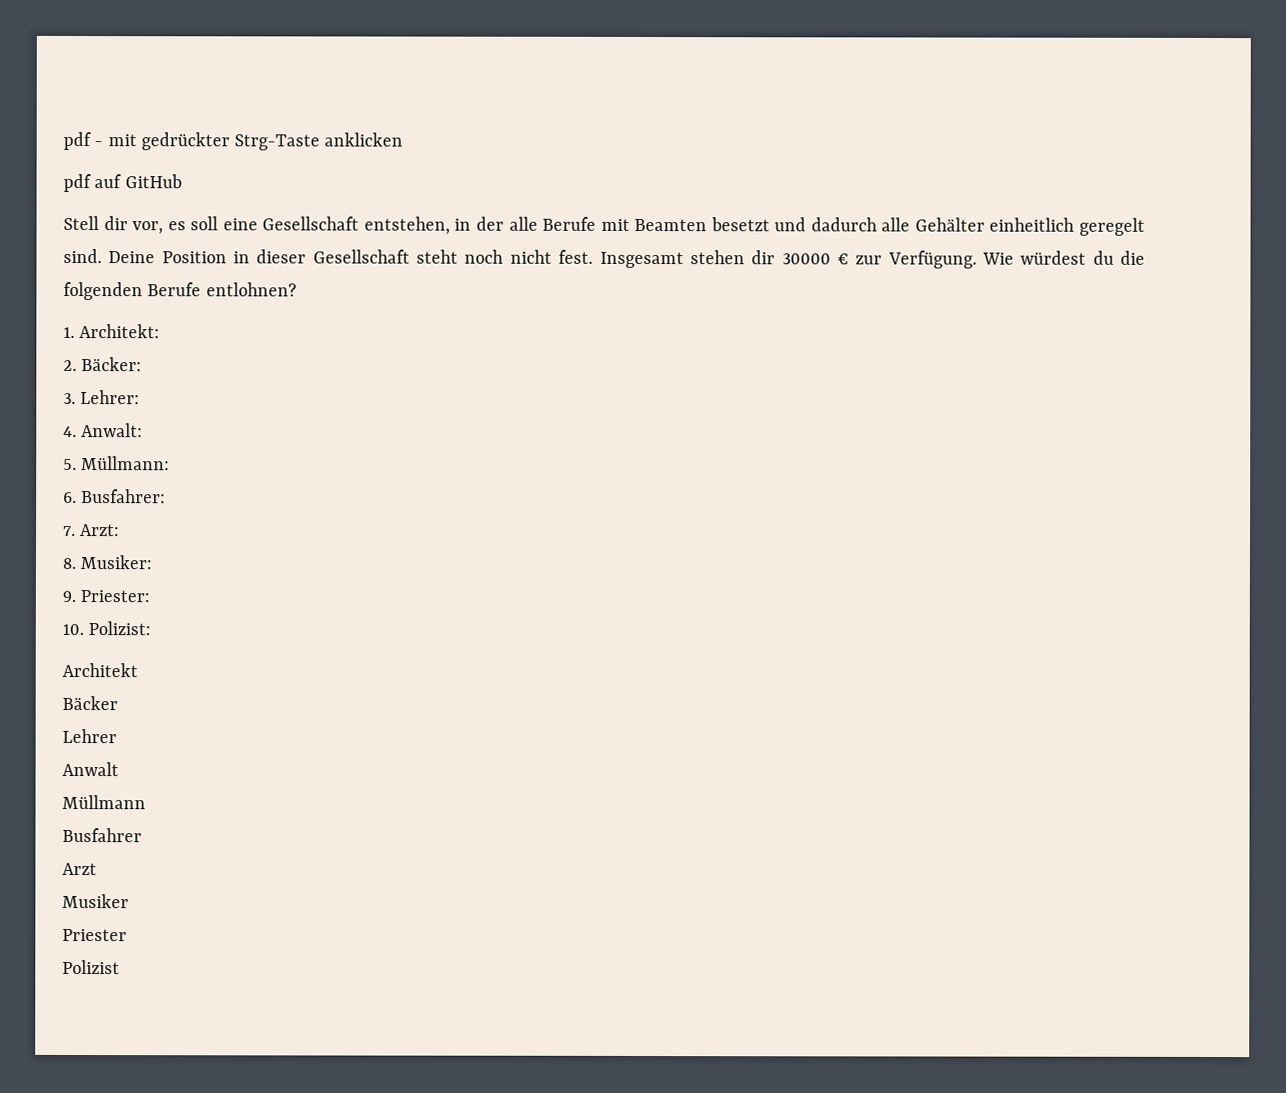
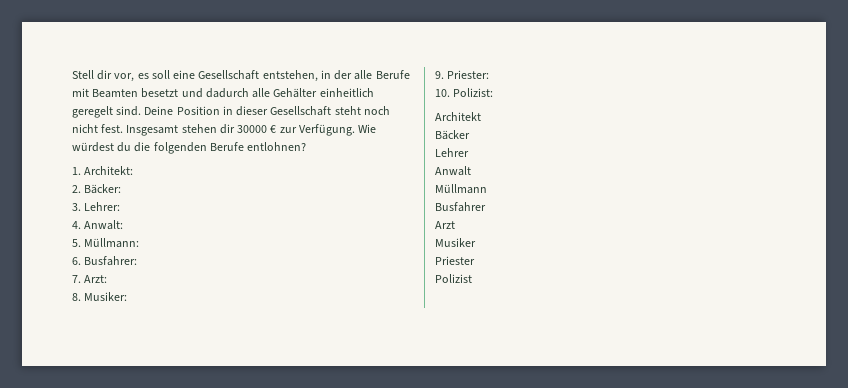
- pdf - mit gedrückter Strg-Taste anklicken
- pdf auf GitHub

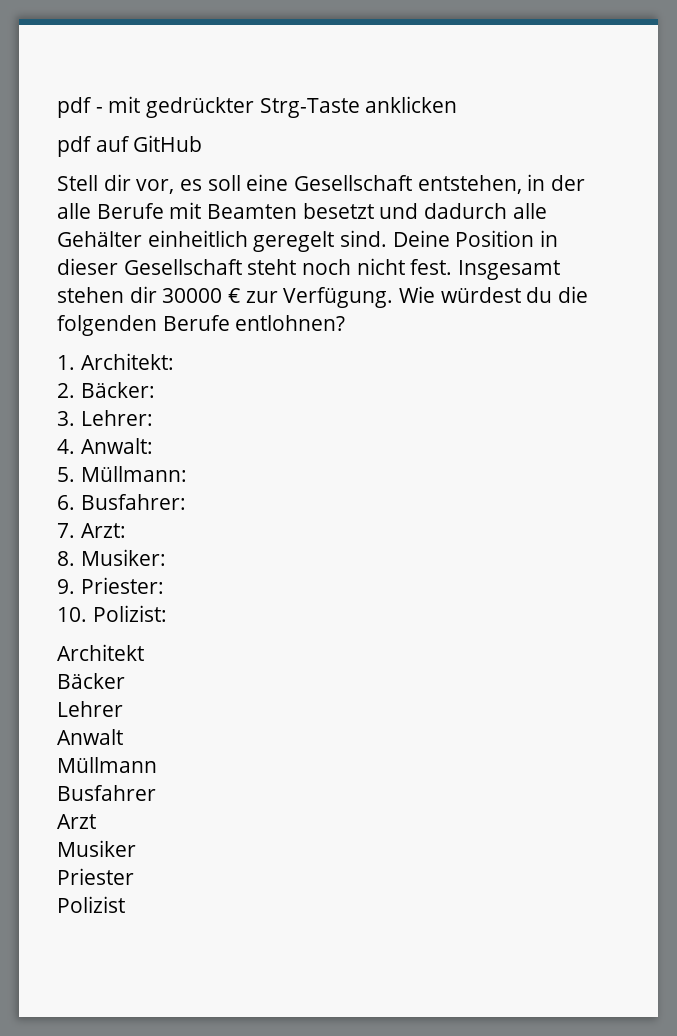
+ pdf - mit gedrückter Strg-Taste anklicken
+ pdf auf GitHub

